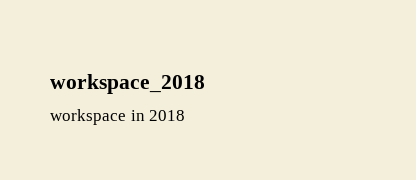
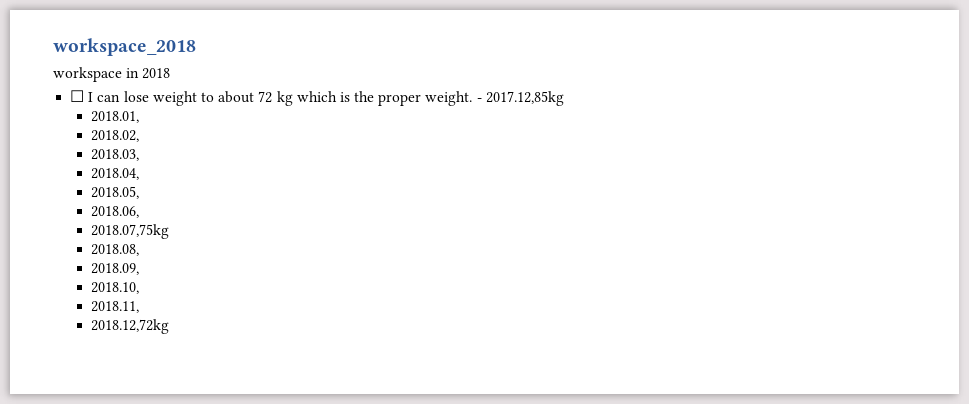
+ ☐ I can lose weight to about 72 kg which is the proper weight. - 2017.12,85kg
+ 2018.01,
+ 2018.02,
+ 2018.03,
+ 2018.04,
+ 2018.05,
+ 2018.06,
+ 2018.07,75kg
+ 2018.08,
+ 2018.09,
+ 2018.10,
+ 2018.11,
+ 2018.12,72kg

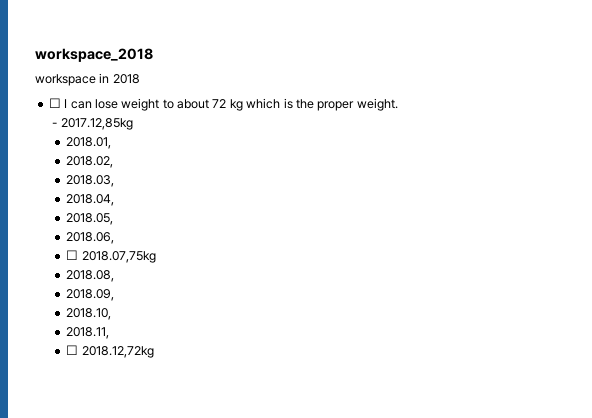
- ☐ I can lose weight to about 72 kg which is the proper weight. - 2017.12,85kg
+ ☐ I can lose weight to about 72 kg which is the proper weight.
+ - 2017.12,85kg
- 2018.07,75kg
+ ☐ 2018.07,75kg
- 2018.12,72kg
+ ☐ 2018.12,72kg

